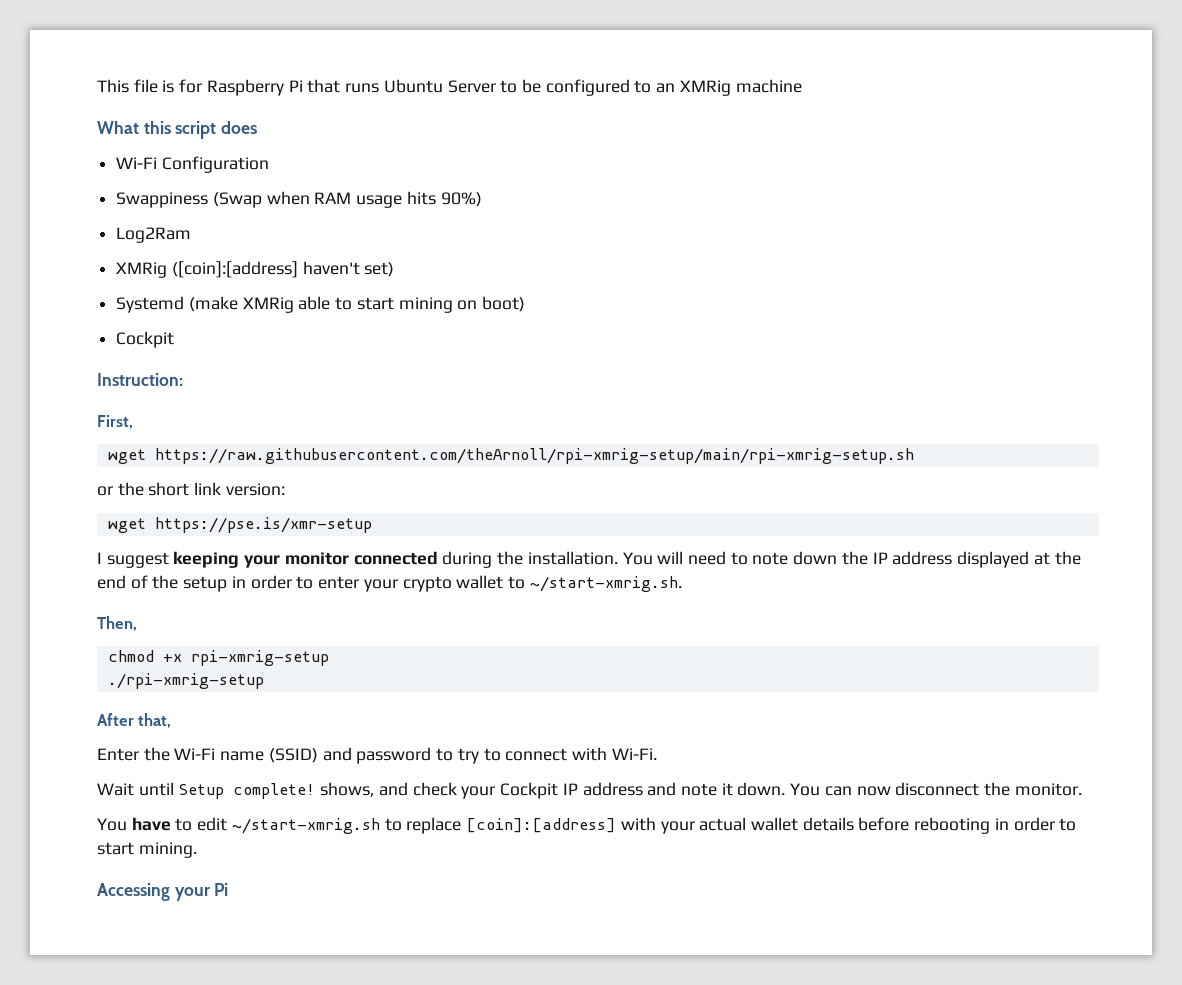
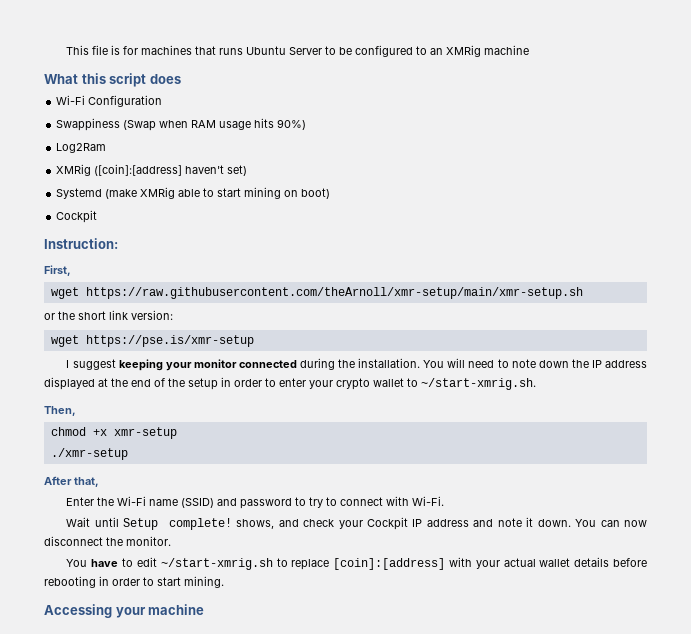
- This file is for Raspberry Pi that runs Ubuntu Server to be configured to an XMRig machine
+ This file is for machines that runs Ubuntu Server to be configured to an XMRig machine
- wget https://raw.githubusercontent.com/theArnoll/rpi-xmrig-setup/main/rpi-xmrig-setup.sh
+ wget https://raw.githubusercontent.com/theArnoll/xmr-setup/main/xmr-setup.sh
- chmod +x rpi-xmrig-setup
- ./rpi-xmrig-setup
+ chmod +x xmr-setup
+ ./xmr-setup
- Accessing your Pi
+ Accessing your machine

